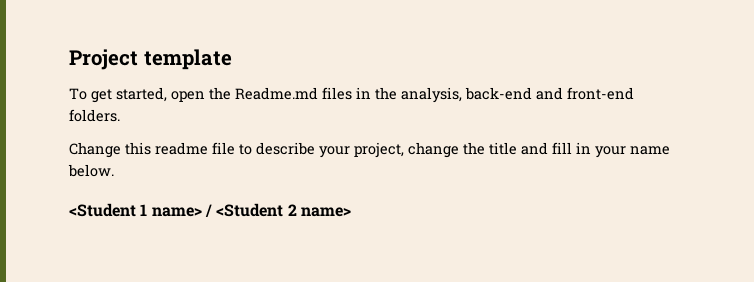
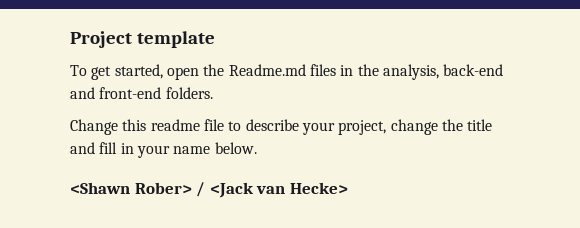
- <Student 1 name> / <Student 2 name>
+ <Shawn Rober> / <Jack van Hecke>

